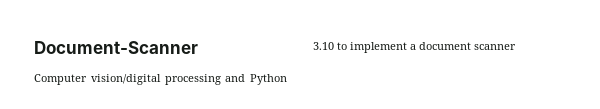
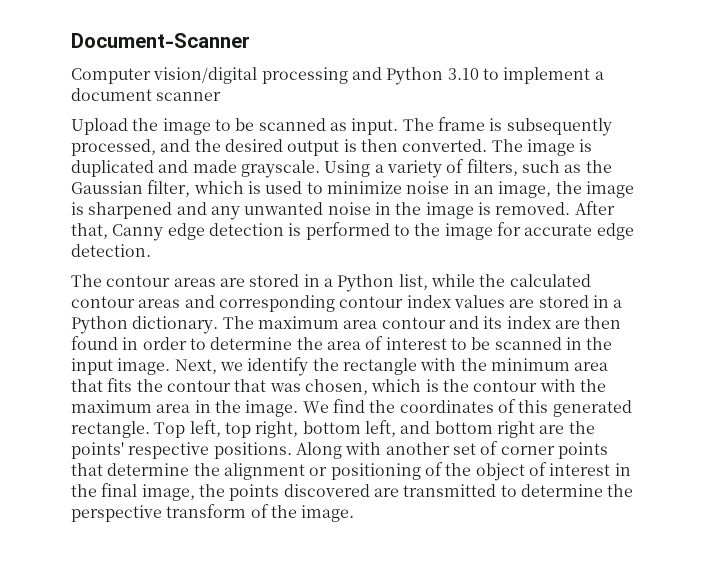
+ Upload the image to be scanned as input. The frame is subsequently processed, and the desired output is then converted. The image is duplicated and made grayscale. Using a variety of filters, such as the Gaussian filter, which is used to minimize noise in an image, the image is sharpened and any unwanted noise in the image is removed. After that, Canny edge detection is performed to the image for accurate edge detection.
+ The contour areas are stored in a Python list, while the calculated contour areas and corresponding contour index values are stored in a Python dictionary. The maximum area contour and its index are then found in order to determine the area of interest to be scanned in the input image. Next, we identify the rectangle with the minimum area that fits the contour that was chosen, which is the contour with the maximum area in the image. We find the coordinates of this generated rectangle. Top left, top right, bottom left, and bottom right are the points' respective positions. Along with another set of corner points that determine the alignment or positioning of the object of interest in the final image, the points discovered are transmitted to determine the perspective transform of the image.

